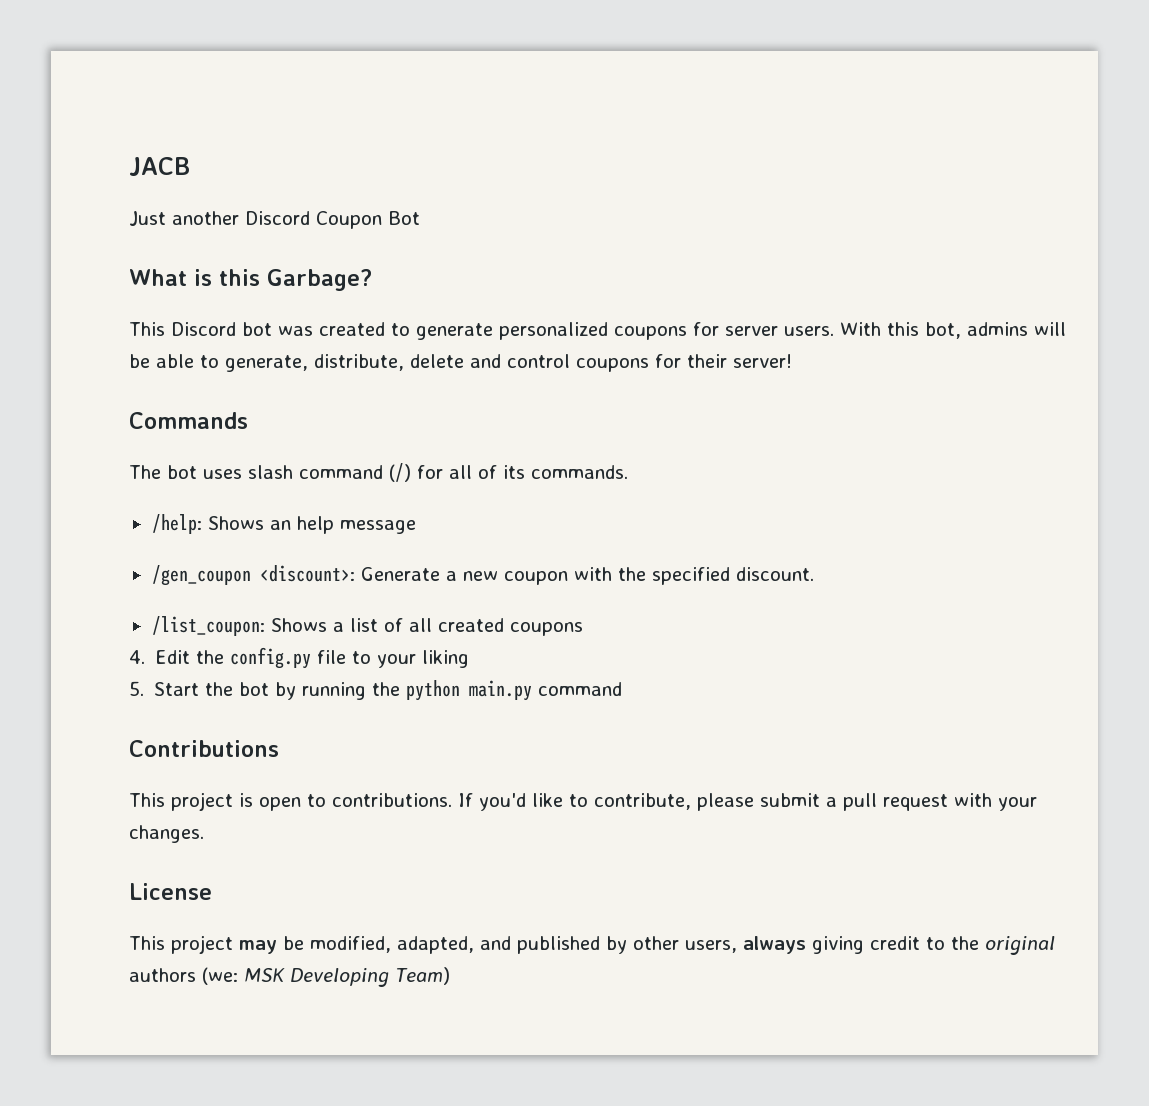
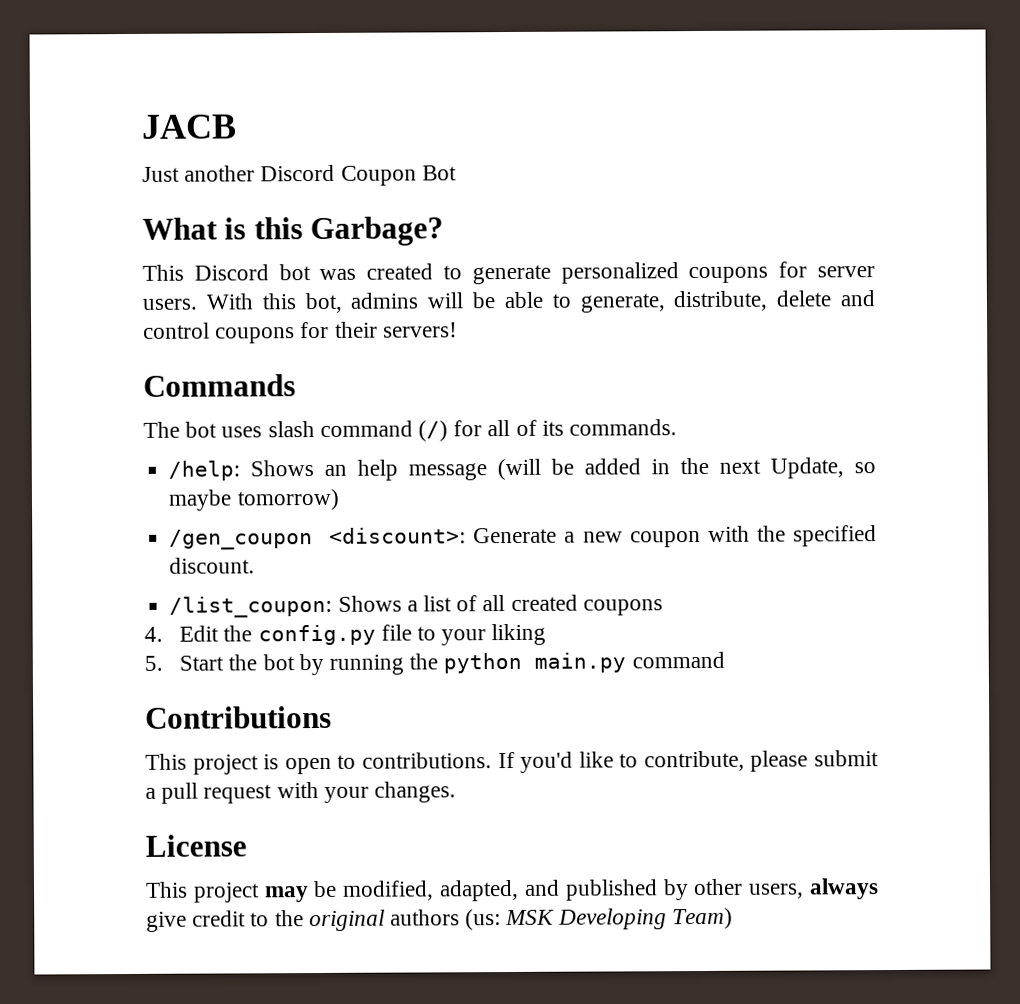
- With this bot, admins will be able to generate, distribute, delete and control coupons for their server!
+ With this bot, admins will be able to generate, distribute, delete and control coupons for their servers!
- /help: Shows an help message
+ /help: Shows an help message (will be added in the next Update, so maybe tomorrow)
- This project may be modified, adapted, and published by other users, always giving credit to the original authors (we: MSK Developing Team)
+ This project may be modified, adapted, and published by other users, always give credit to the original authors (us: MSK Developing Team)

